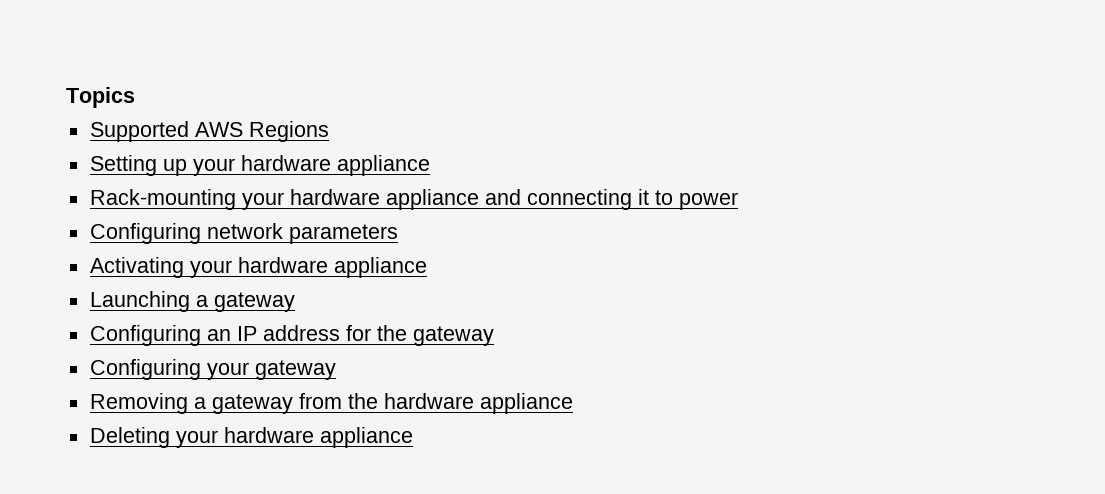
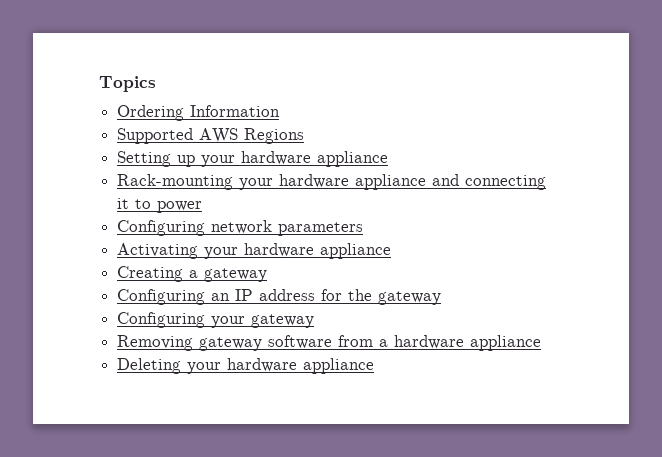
+ Ordering Information
- Launching a gateway
+ Creating a gateway
- Removing a gateway from the hardware appliance
+ Removing gateway software from a hardware appliance

